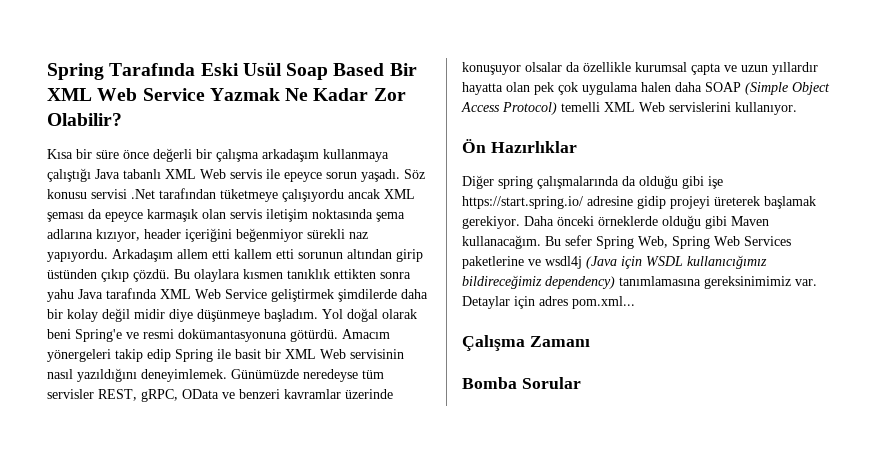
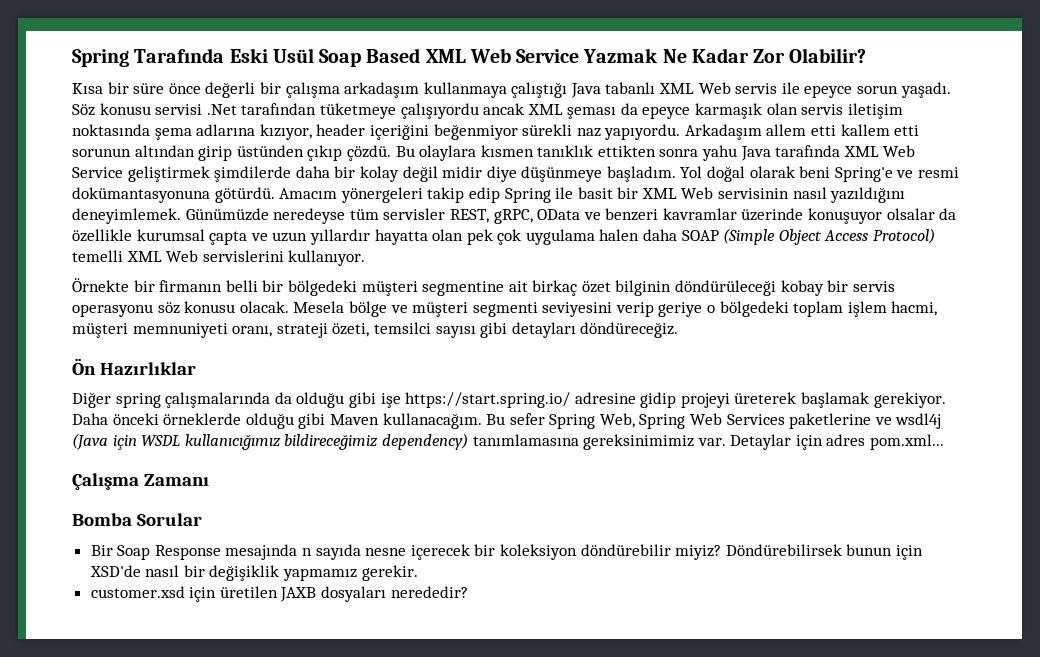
- Spring Tarafında Eski Usül Soap Based Bir XML Web Service Yazmak Ne Kadar Zor Olabilir?
+ Spring Tarafında Eski Usül Soap Based XML Web Service Yazmak Ne Kadar Zor Olabilir?
+ Örnekte bir firmanın belli bir bölgedeki müşteri segmentine ait birkaç özet bilginin döndürüleceği kobay bir servis operasyonu söz konusu olacak. Mesela bölge ve müşteri segmenti seviyesini verip geriye o bölgedeki toplam işlem hacmi, müşteri memnuniyeti oranı, strateji özeti, temsilci sayısı gibi detayları döndüreceğiz.
+ Bir Soap Response mesajında n sayıda nesne içerecek bir koleksiyon döndürebilir miyiz? Döndürebilirsek bunun için XSD'de nasıl bir değişiklik yapmamız gerekir.
+ customer.xsd için üretilen JAXB dosyaları nerededir?

